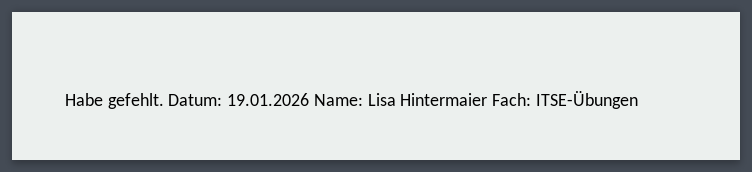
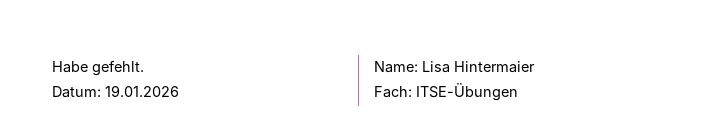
- Habe gefehlt. Datum: 19.01.2026 Name: Lisa Hintermaier Fach: ITSE-Übungen
+ Habe gefehlt.
+ Datum: 19.01.2026
+ Name: Lisa Hintermaier
+ Fach: ITSE-Übungen

